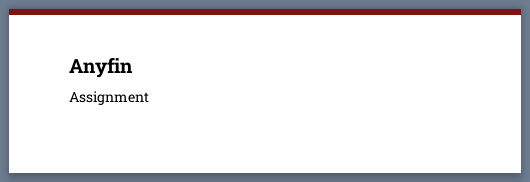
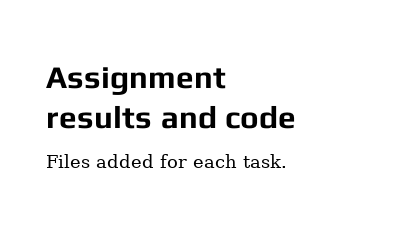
- Anyfin
- Assignment
+ Assignment results and code
+ Files added for each task.

